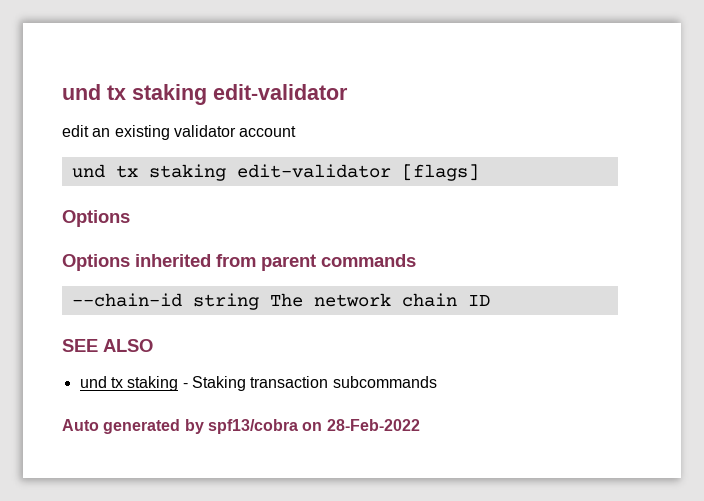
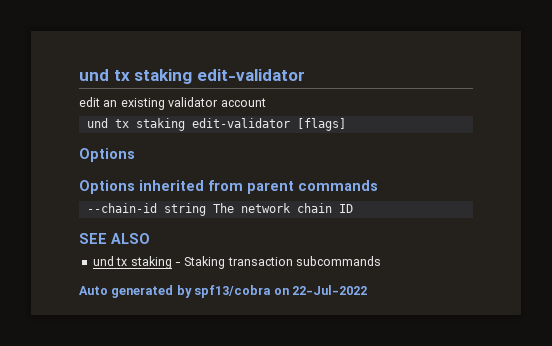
- Auto generated by spf13/cobra on 28-Feb-2022
+ Auto generated by spf13/cobra on 22-Jul-2022

